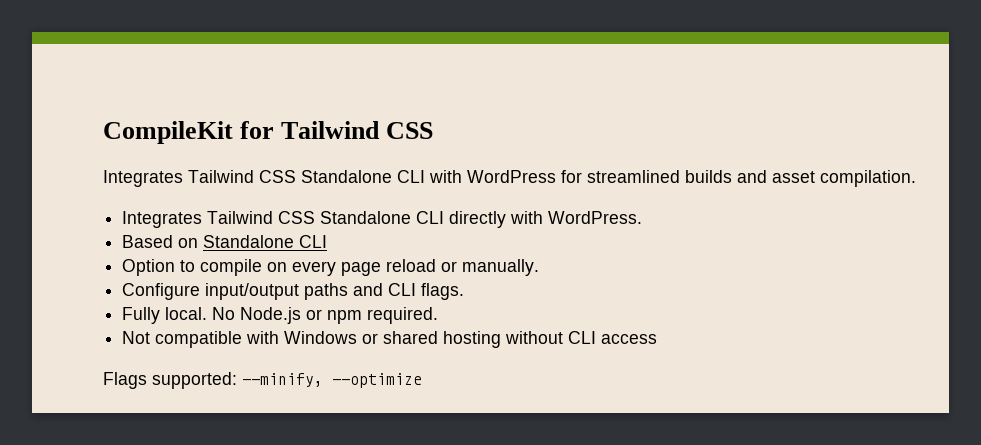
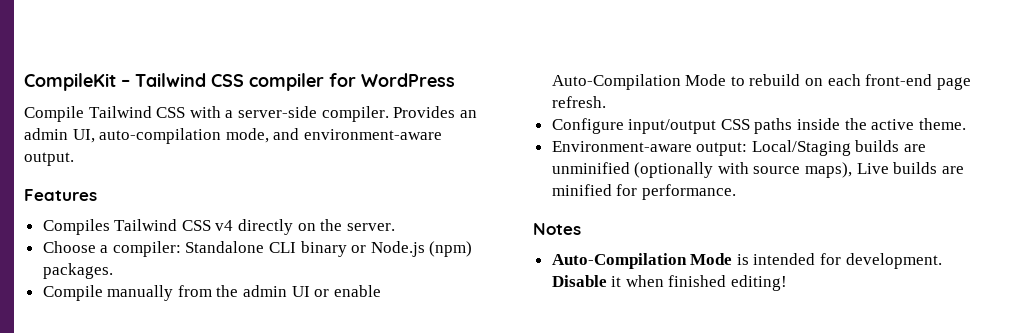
- CompileKit for Tailwind CSS
- Integrates Tailwind CSS Standalone CLI with WordPress for streamlined builds and asset compilation.
- Integrates Tailwind CSS Standalone CLI directly with WordPress.
- Based on Standalone CLI
- Option to compile on every page reload or manually.
- Configure input/output paths and CLI flags.
- Fully local. No Node.js or npm required.
- Not compatible with Windows or shared hosting without CLI access
- Flags supported: --minify, --optimize
+ CompileKit – Tailwind CSS compiler for WordPress
+ Compile Tailwind CSS with a server-side compiler. Provides an admin UI, auto-compilation mode, and environment-aware output.
+ Features
+ Compiles Tailwind CSS v4 directly on the server.
+ Choose a compiler: Standalone CLI binary or Node.js (npm) packages.
+ Compile manually from the admin UI or enable Auto-Compilation Mode to rebuild on each front-end page refresh.
+ Configure input/output CSS paths inside the active theme.
+ Environment-aware output: Local/Staging builds are unminified (optionally with source maps), Live builds are minified for performance.
+ Notes
+ Auto-Compilation Mode is intended for development. Disable it when finished editing!

